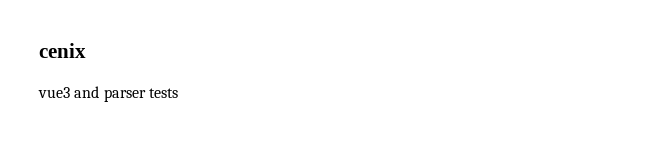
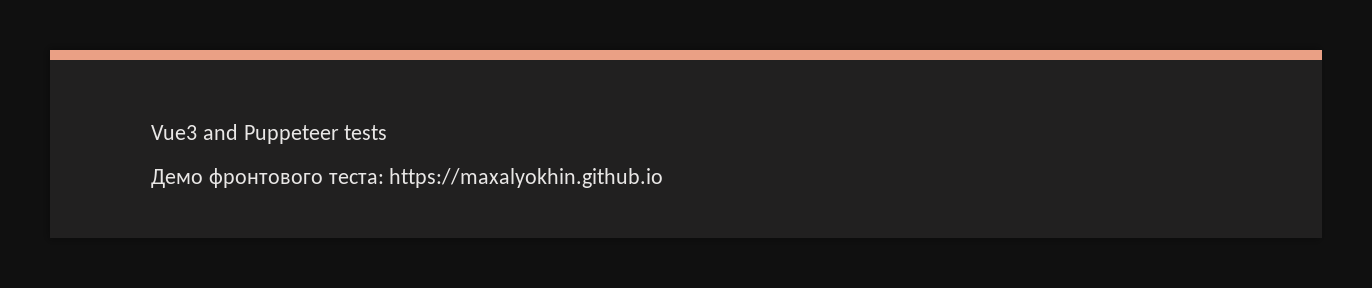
- cenix
- vue3 and parser tests
+ Vue3 and Puppeteer tests
+ Демо фронтового теста: https://maxalyokhin.github.io

